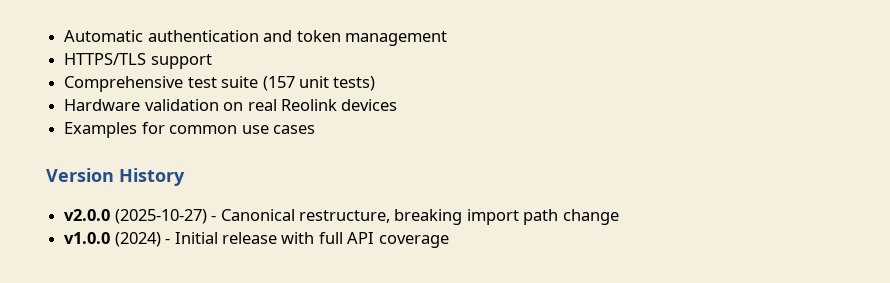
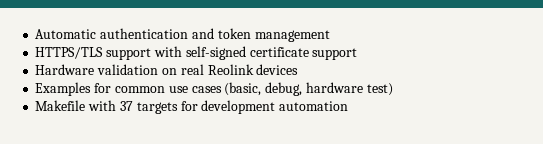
- HTTPS/TLS support
- Comprehensive test suite (157 unit tests)
+ HTTPS/TLS support with self-signed certificate support
- Examples for common use cases
- Version History
- v2.0.0 (2025-10-27) - Canonical restructure, breaking import path change
- v1.0.0 (2024) - Initial release with full API coverage
+ Examples for common use cases (basic, debug, hardware test)
+ Makefile with 37 targets for development automation

